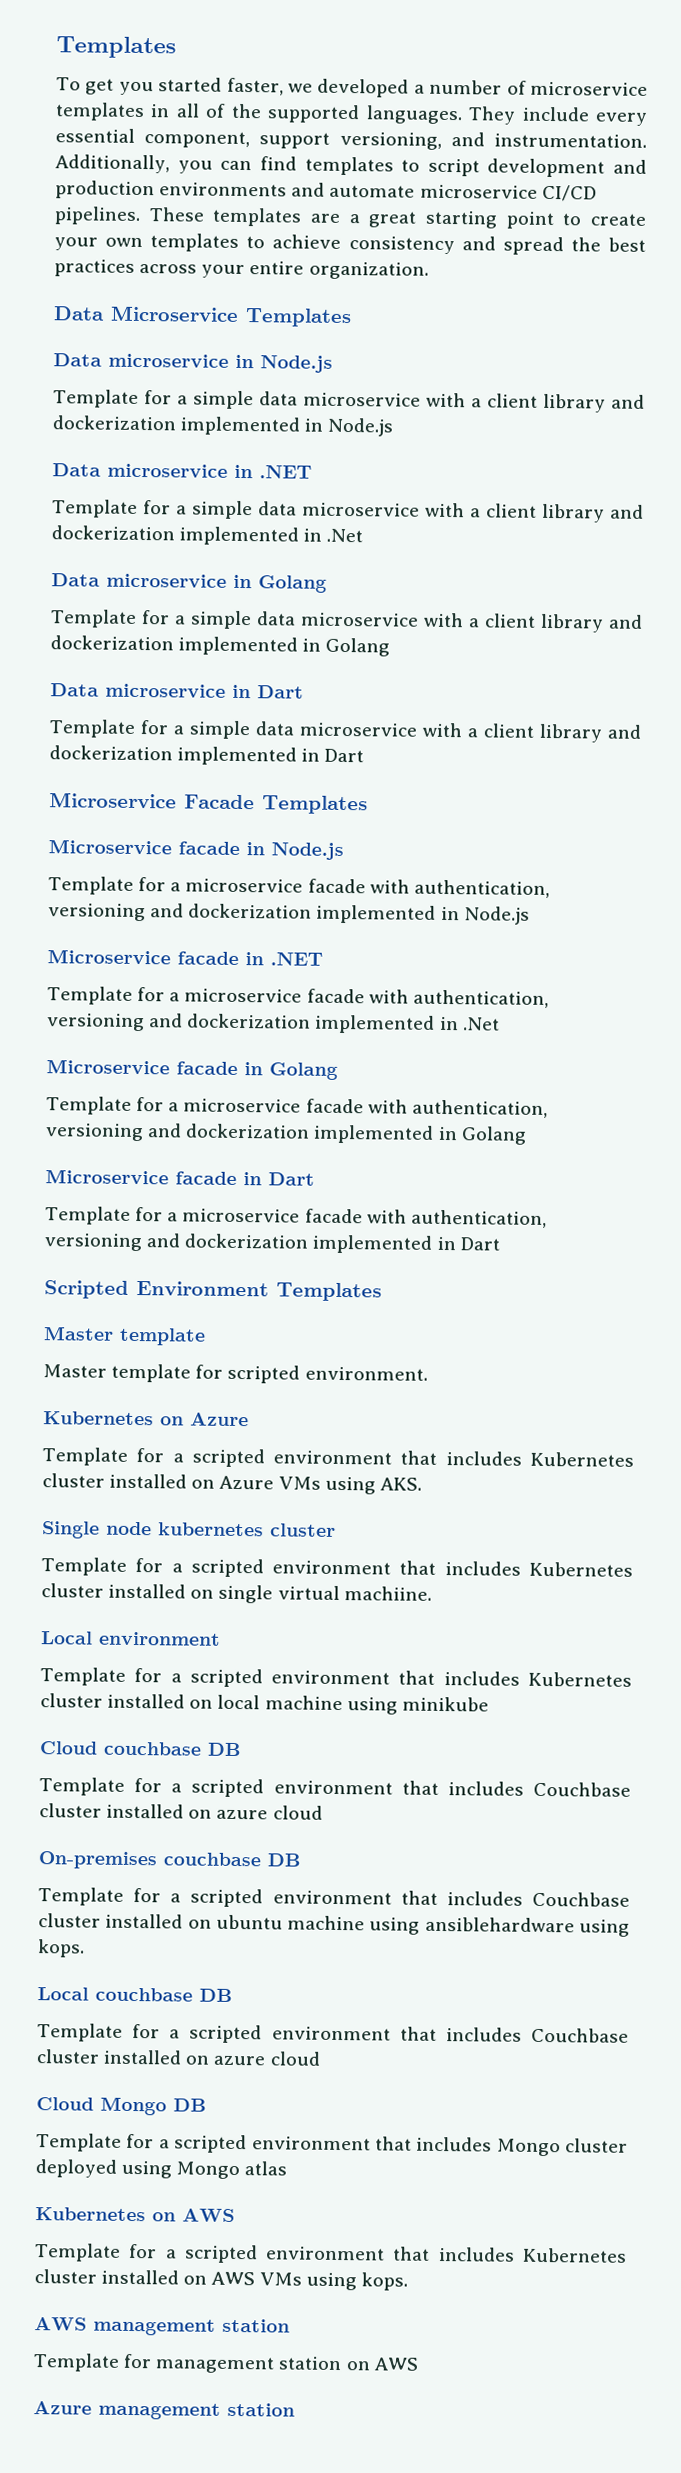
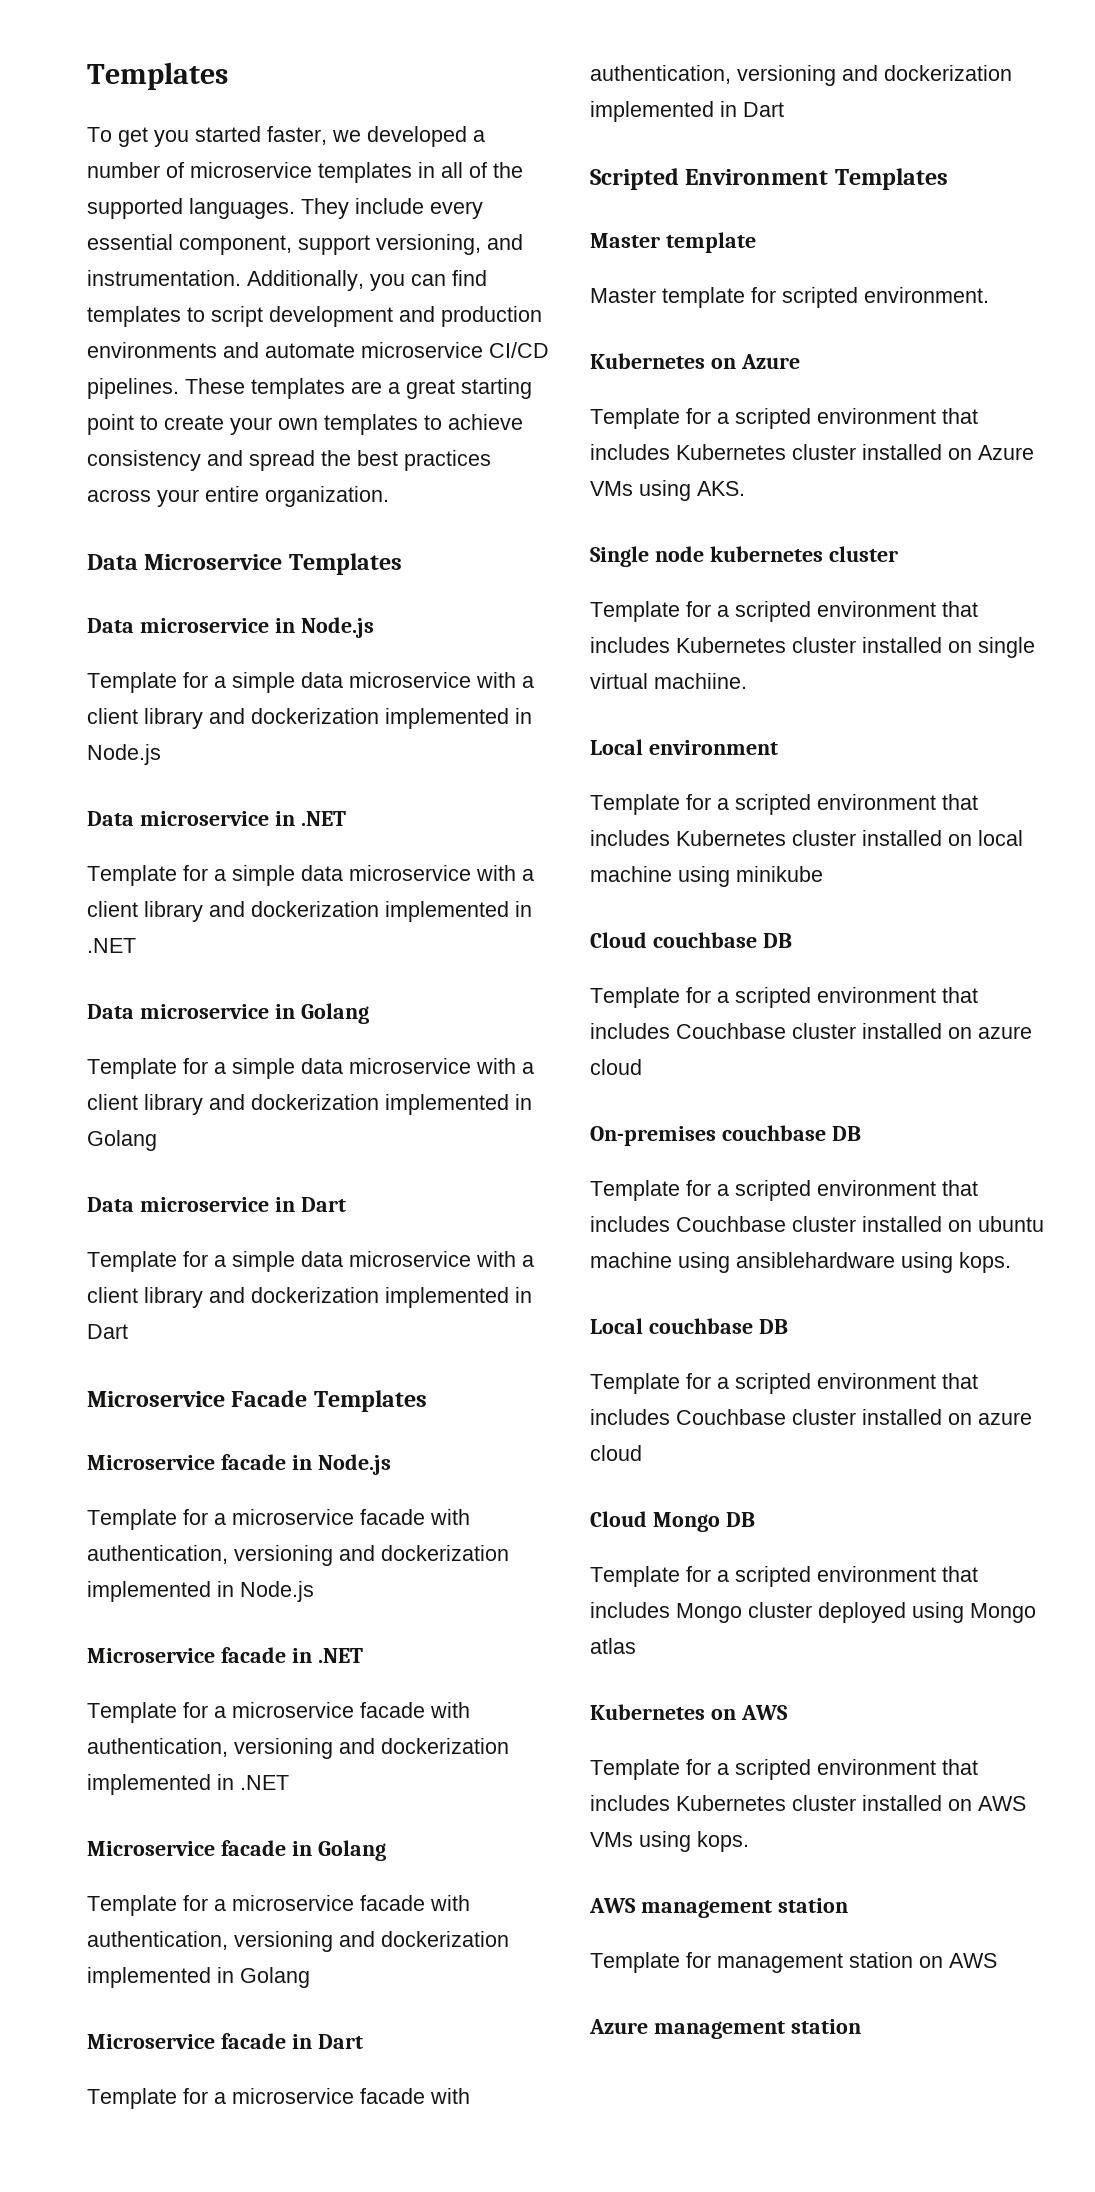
- Template for a simple data microservice with a client library and dockerization implemented in .Net
+ Template for a simple data microservice with a client library and dockerization implemented in .NET
- Template for a microservice facade with authentication, versioning and dockerization implemented in .Net
+ Template for a microservice facade with authentication, versioning and dockerization implemented in .NET

